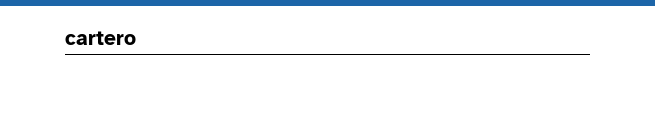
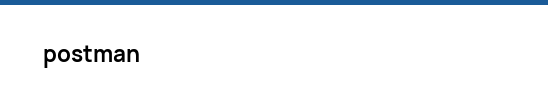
- cartero
+ postman

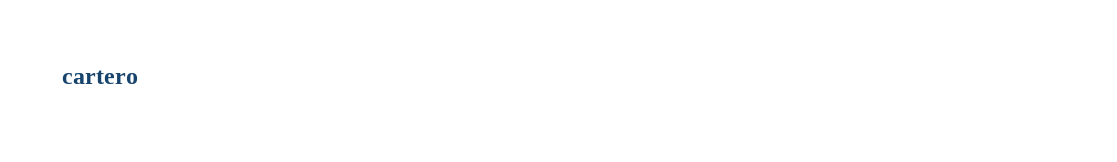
- postman
+ cartero

